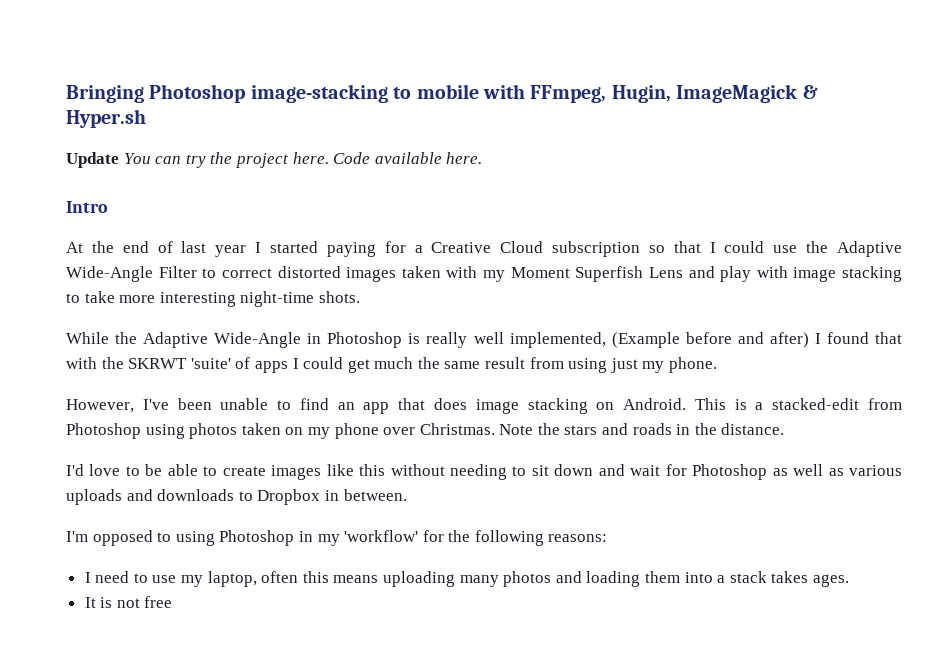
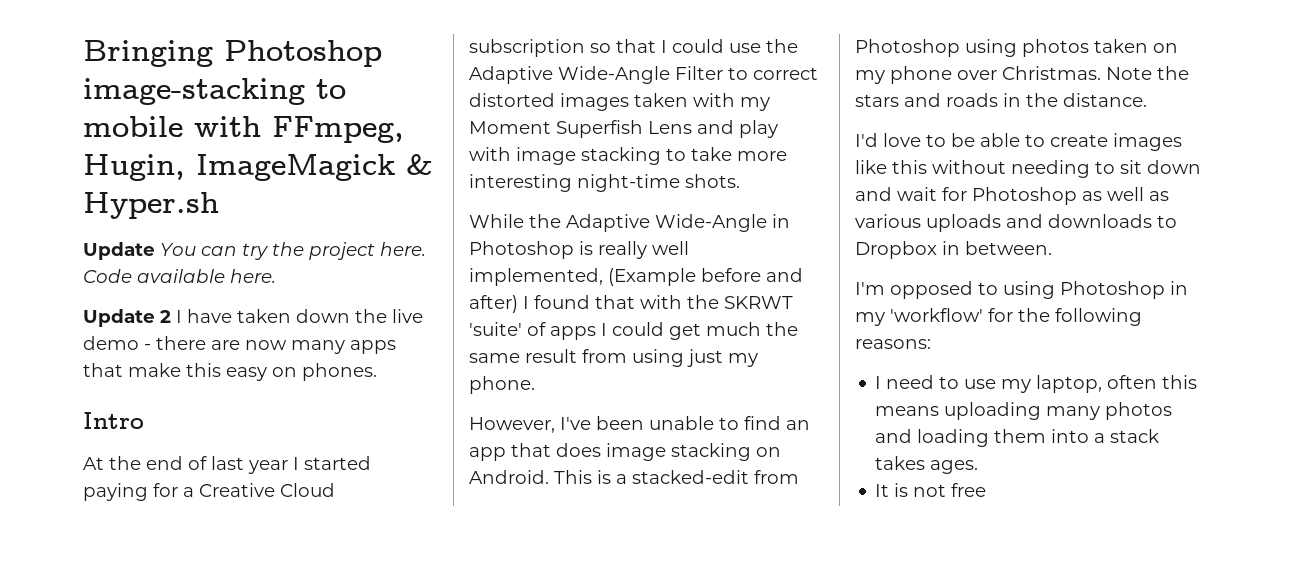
+ Update 2 I have taken down the live demo - there are now many apps that make this easy on phones.

